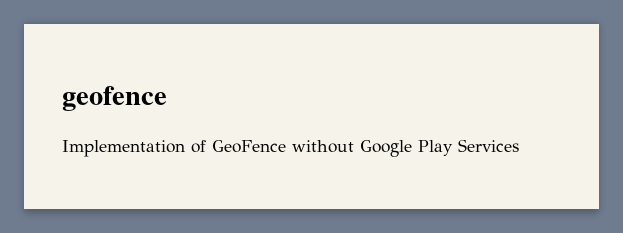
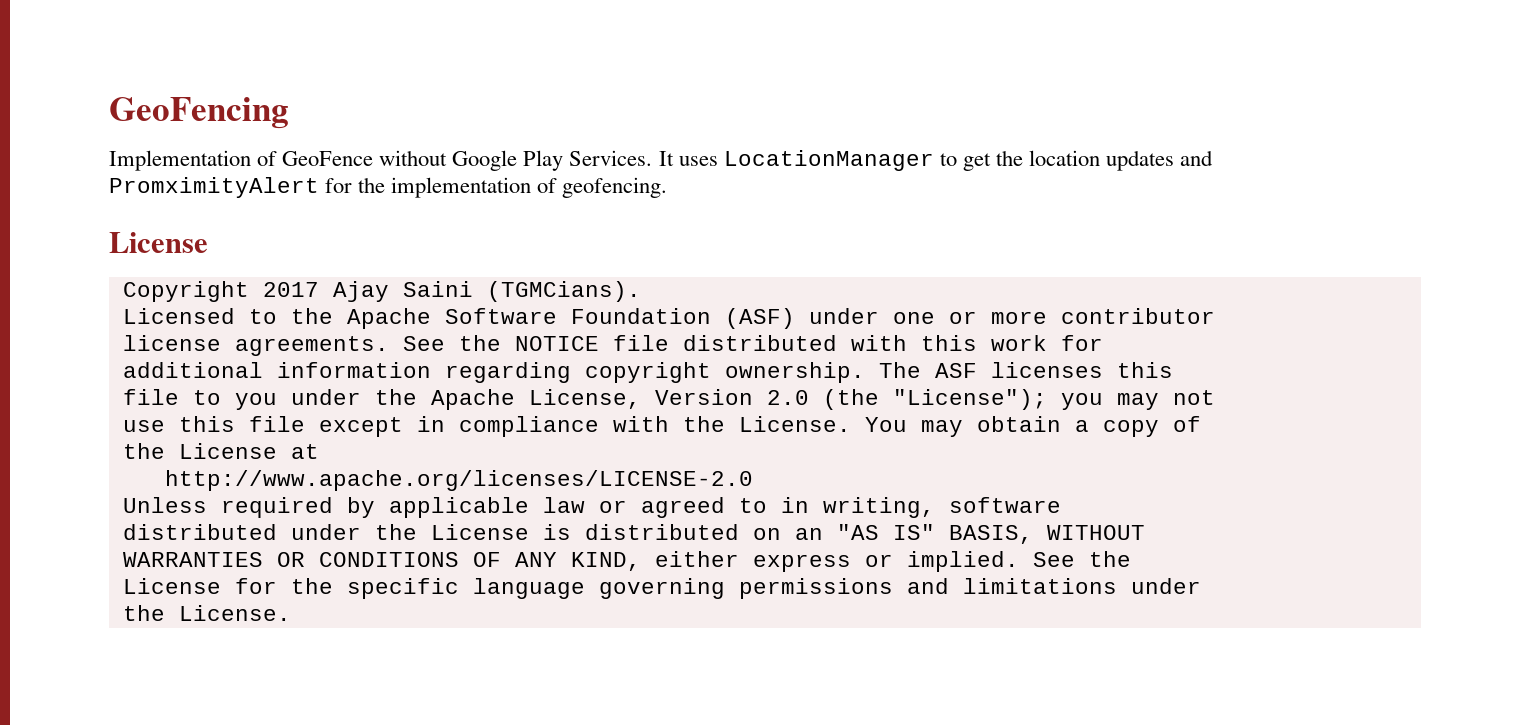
- geofence
+ GeoFencing
- Implementation of GeoFence without Google Play Services
+ Implementation of GeoFence without Google Play Services. It uses LocationManager to get the location updates and PromximityAlert for the implementation of geofencing.
+ License
+ Copyright 2017 Ajay Saini (TGMCians).
+ Licensed to the Apache Software Foundation (ASF) under one or more contributor
+ license agreements. See the NOTICE file distributed with this work for
+ additional information regarding copyright ownership. The ASF licenses this
+ file to you under the Apache License, Version 2.0 (the "License"); you may not
+ use this file except in compliance with the License. You may obtain a copy of
+ the License at
+ http://www.apache.org/licenses/LICENSE-2.0
+ Unless required by applicable law or agreed to in writing, software
+ distributed under the License is distributed on an "AS IS" BASIS, WITHOUT
+ WARRANTIES OR CONDITIONS OF ANY KIND, either express or implied. See the
+ License for the specific language governing permissions and limitations under
+ the License.

